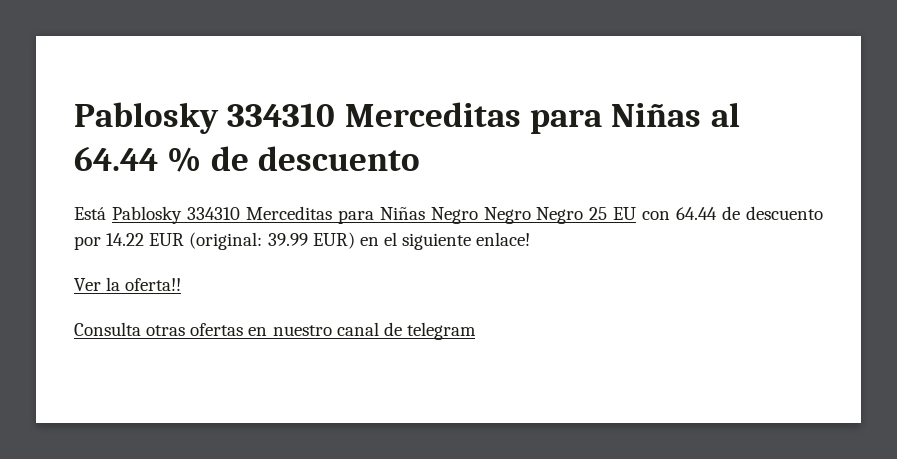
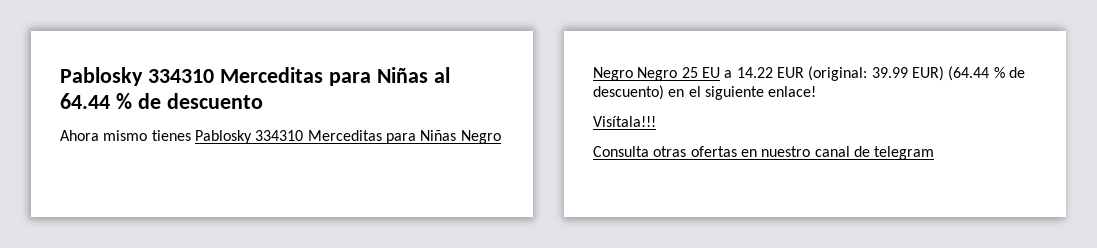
- Está Pablosky 334310 Merceditas para Niñas Negro Negro Negro 25 EU con 64.44 de descuento por 14.22 EUR (original: 39.99 EUR) en el siguiente enlace!
+ Ahora mismo tienes Pablosky 334310 Merceditas para Niñas Negro Negro Negro 25 EU a 14.22 EUR (original: 39.99 EUR) (64.44 % de descuento) en el siguiente enlace!
- Ver la oferta!!
+ Visítala!!!

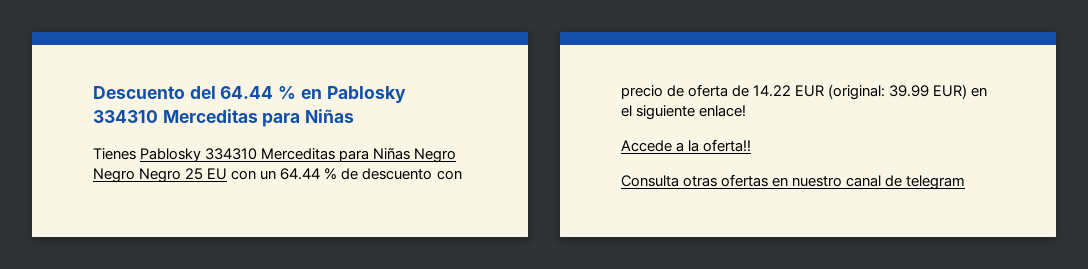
- Pablosky 334310 Merceditas para Niñas al 64.44 % de descuento
- Ahora mismo tienes Pablosky 334310 Merceditas para Niñas Negro Negro Negro 25 EU a 14.22 EUR (original: 39.99 EUR) (64.44 % de descuento) en el siguiente enlace!
+ Descuento del 64.44 % en Pablosky 334310 Merceditas para Niñas
+ Tienes Pablosky 334310 Merceditas para Niñas Negro Negro Negro 25 EU con un 64.44 % de descuento con precio de oferta de 14.22 EUR (original: 39.99 EUR) en el siguiente enlace!
- Visítala!!!
+ Accede a la oferta!!

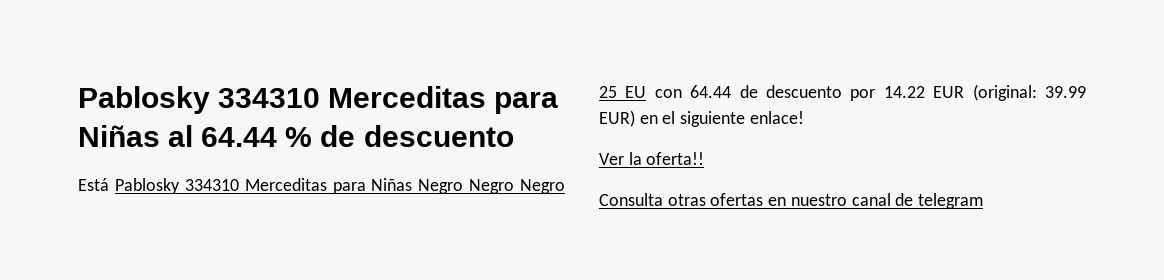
- Descuento del 64.44 % en Pablosky 334310 Merceditas para Niñas
- Tienes Pablosky 334310 Merceditas para Niñas Negro Negro Negro 25 EU con un 64.44 % de descuento con precio de oferta de 14.22 EUR (original: 39.99 EUR) en el siguiente enlace!
+ Pablosky 334310 Merceditas para Niñas al 64.44 % de descuento
+ Está Pablosky 334310 Merceditas para Niñas Negro Negro Negro 25 EU con 64.44 de descuento por 14.22 EUR (original: 39.99 EUR) en el siguiente enlace!
- Accede a la oferta!!
+ Ver la oferta!!

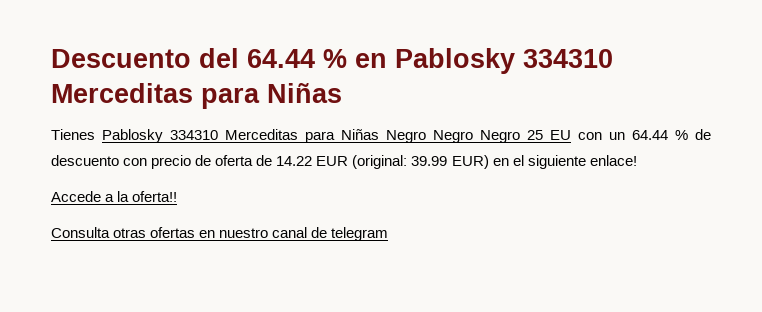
- Pablosky 334310 Merceditas para Niñas al 64.44 % de descuento
- Está Pablosky 334310 Merceditas para Niñas Negro Negro Negro 25 EU con 64.44 de descuento por 14.22 EUR (original: 39.99 EUR) en el siguiente enlace!
+ Descuento del 64.44 % en Pablosky 334310 Merceditas para Niñas
+ Tienes Pablosky 334310 Merceditas para Niñas Negro Negro Negro 25 EU con un 64.44 % de descuento con precio de oferta de 14.22 EUR (original: 39.99 EUR) en el siguiente enlace!
- Ver la oferta!!
+ Accede a la oferta!!

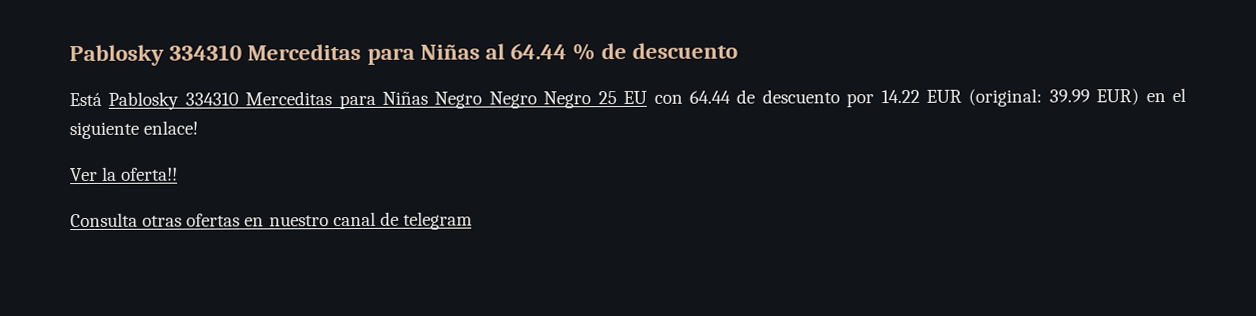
- Descuento del 64.44 % en Pablosky 334310 Merceditas para Niñas
- Tienes Pablosky 334310 Merceditas para Niñas Negro Negro Negro 25 EU con un 64.44 % de descuento con precio de oferta de 14.22 EUR (original: 39.99 EUR) en el siguiente enlace!
+ Pablosky 334310 Merceditas para Niñas al 64.44 % de descuento
+ Está Pablosky 334310 Merceditas para Niñas Negro Negro Negro 25 EU con 64.44 de descuento por 14.22 EUR (original: 39.99 EUR) en el siguiente enlace!
- Accede a la oferta!!
+ Ver la oferta!!

